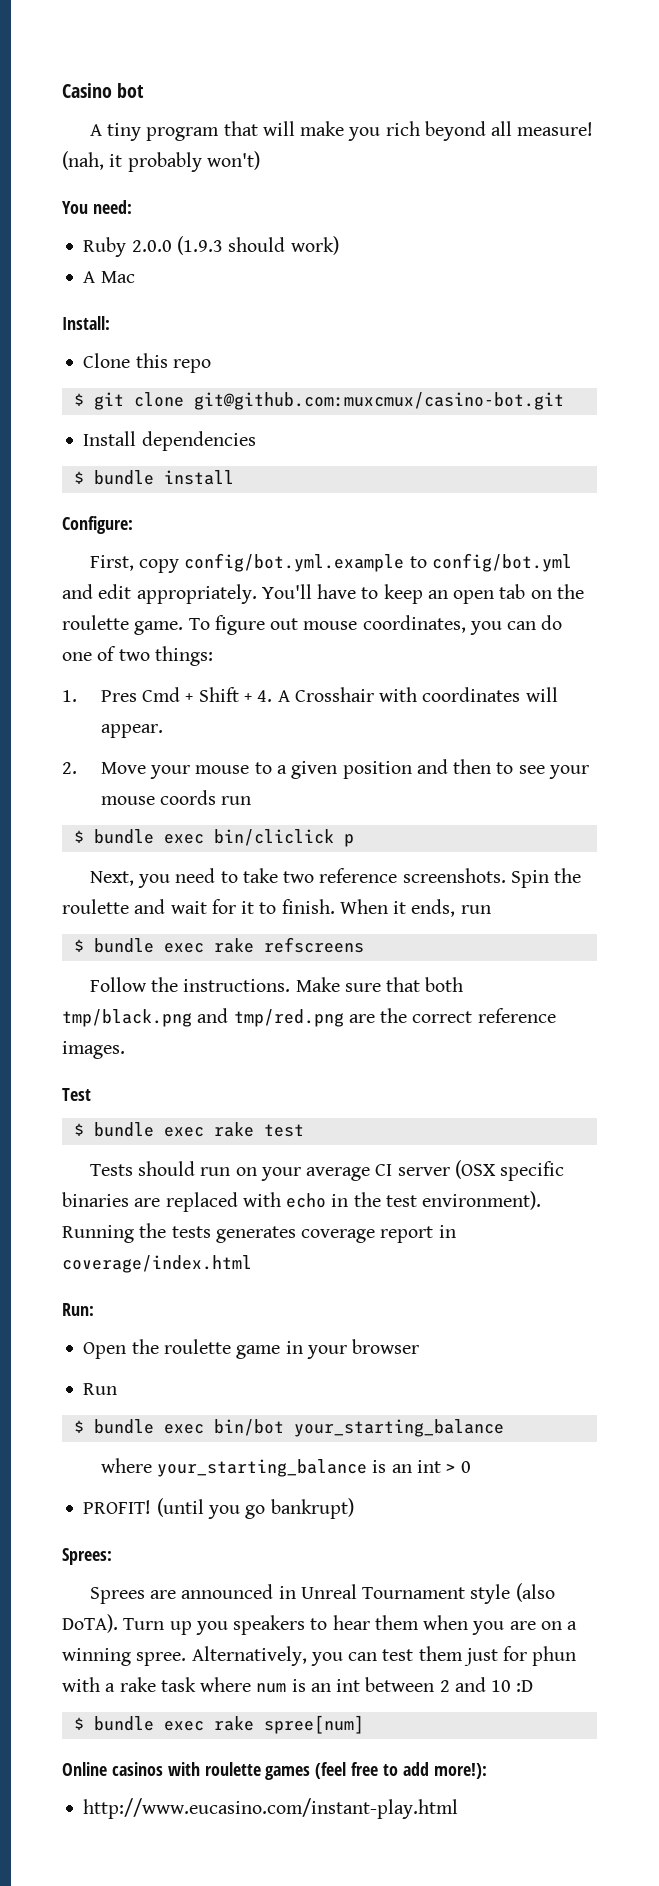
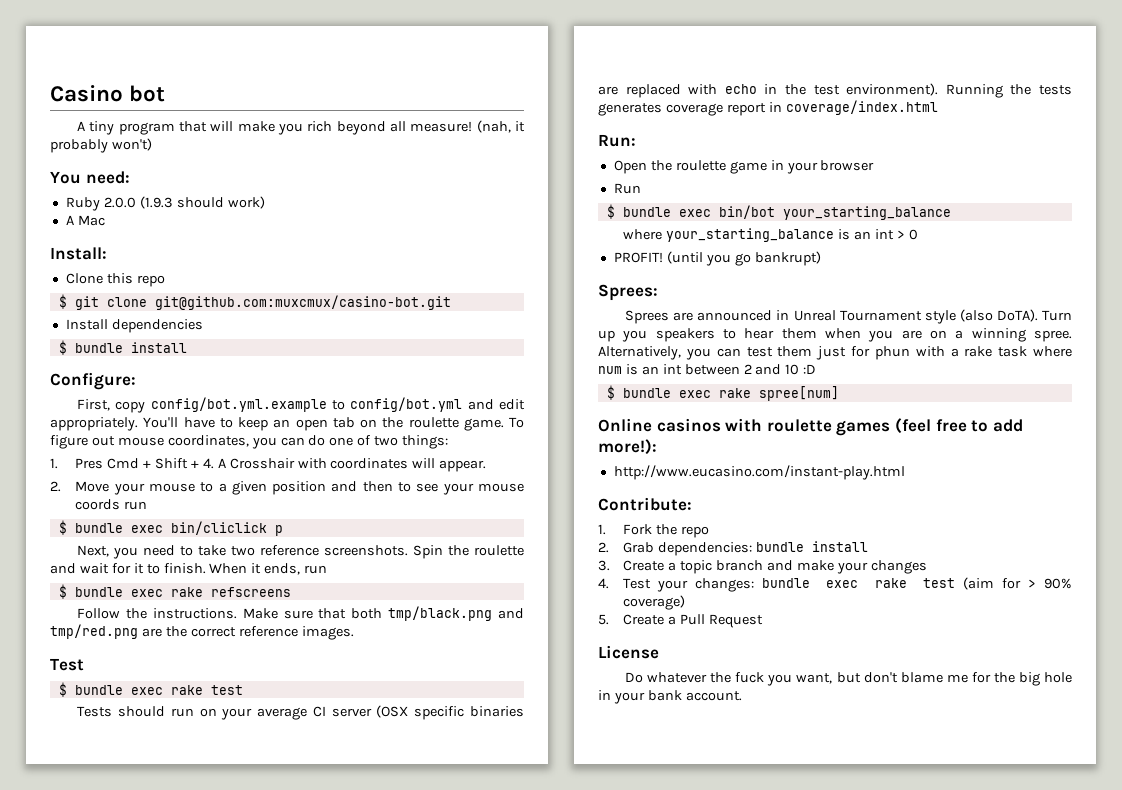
+ Contribute:
+ 1. Fork the repo
+ 2. Grab dependencies: bundle install
+ 3. Create a topic branch and make your changes
+ 4. Test your changes: bundle exec rake test (aim for > 90% coverage)
+ 5. Create a Pull Request
+ License
+ Do whatever the fuck you want, but don't blame me for the big hole in your bank account.

